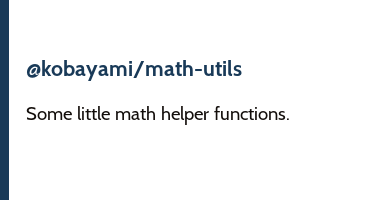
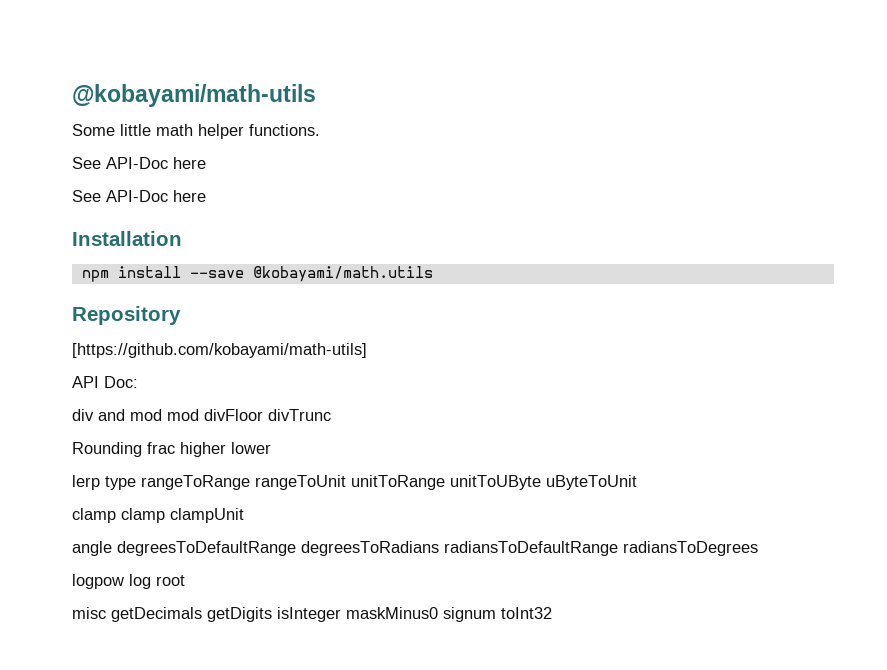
  Some little math helper functions.
+ See API-Doc here
+ See API-Doc here
+ Installation
+ npm install --save @kobayami/math.utils
+ Repository
+ [https://github.com/kobayami/math-utils]
+ API Doc:
+ div and mod mod divFloor divTrunc
+ Rounding frac higher lower
+ lerp type rangeToRange rangeToUnit unitToRange unitToUByte uByteToUnit
+ clamp clamp clampUnit
+ angle degreesToDefaultRange degreesToRadians radiansToDefaultRange radiansToDegrees
+ logpow log root
+ misc getDecimals getDigits isInteger maskMinus0 signum toInt32

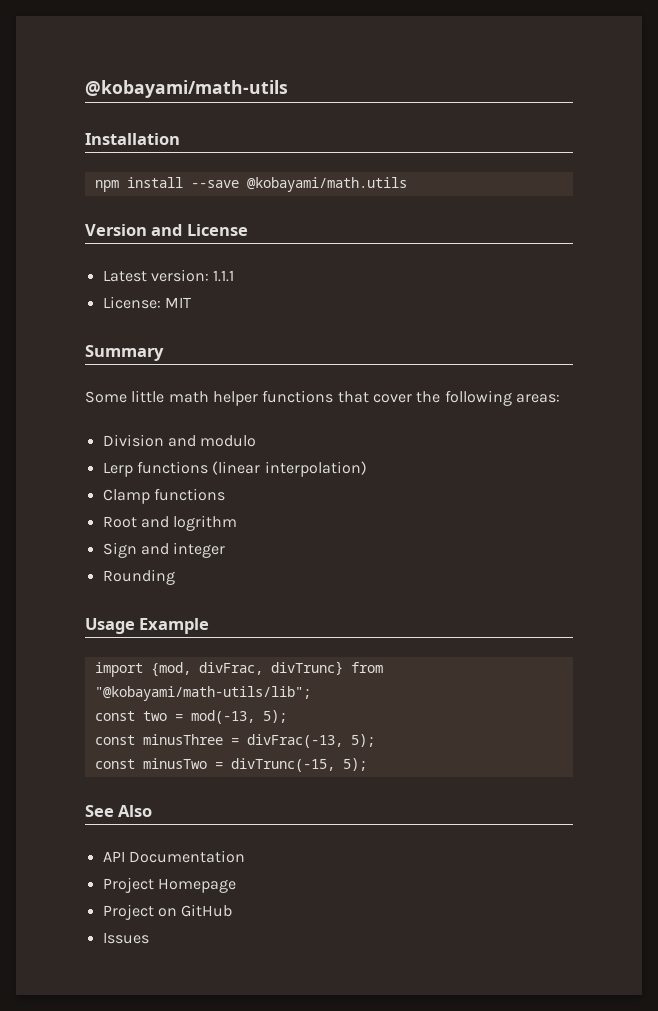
- Some little math helper functions.
- See API-Doc here
- See API-Doc here
- Repository
- [https://github.com/kobayami/math-utils]
- API Doc:
- div and mod mod divFloor divTrunc
- Rounding frac higher lower
- lerp type rangeToRange rangeToUnit unitToRange unitToUByte uByteToUnit
- clamp clamp clampUnit
- angle degreesToDefaultRange degreesToRadians radiansToDefaultRange radiansToDegrees
- logpow log root
- misc getDecimals getDigits isInteger maskMinus0 signum toInt32
+ Version and License
+ Latest version: 1.1.1
+ License: MIT
+ Summary
+ Some little math helper functions that cover the following areas:
+ Division and modulo
+ Lerp functions (linear interpolation)
+ Clamp functions
+ Root and logrithm
+ Sign and integer
+ Rounding
+ Usage Example
+ import {mod, divFrac, divTrunc} from "@kobayami/math-utils/lib";
+ const two = mod(-13, 5);
+ const minusThree = divFrac(-13, 5);
+ const minusTwo = divTrunc(-15, 5);
+ See Also
+ API Documentation
+ Project Homepage
+ Project on GitHub
+ Issues

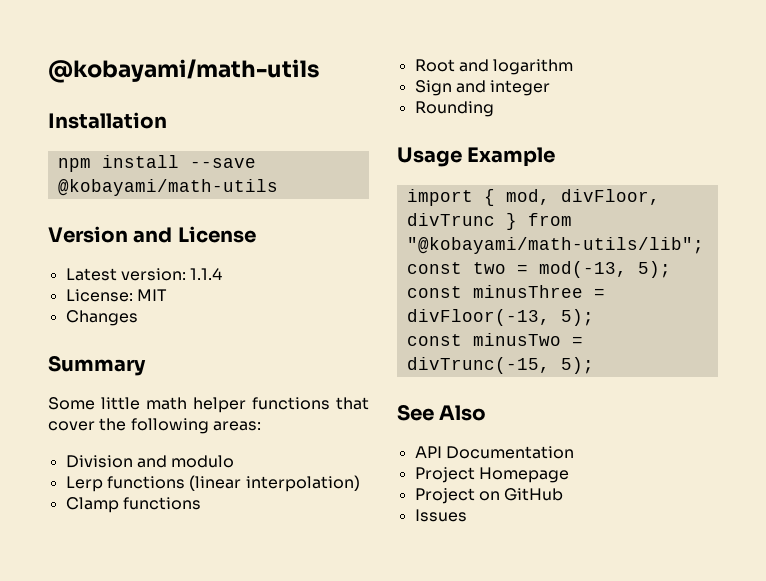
- npm install --save @kobayami/math.utils
+ npm install --save @kobayami/math-utils
- Latest version: 1.1.1
+ Latest version: 1.1.4
+ Changes
- Root and logrithm
+ Root and logarithm
- import {mod, divFrac, divTrunc} from "@kobayami/math-utils/lib";
+ import { mod, divFloor, divTrunc } from "@kobayami/math-utils/lib";
- const minusThree = divFrac(-13, 5);
+ const minusThree = divFloor(-13, 5);

